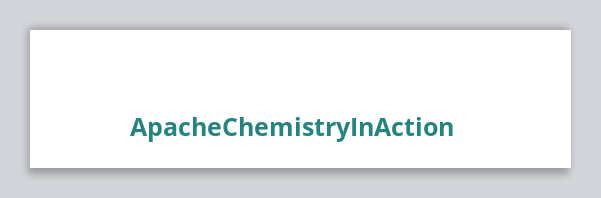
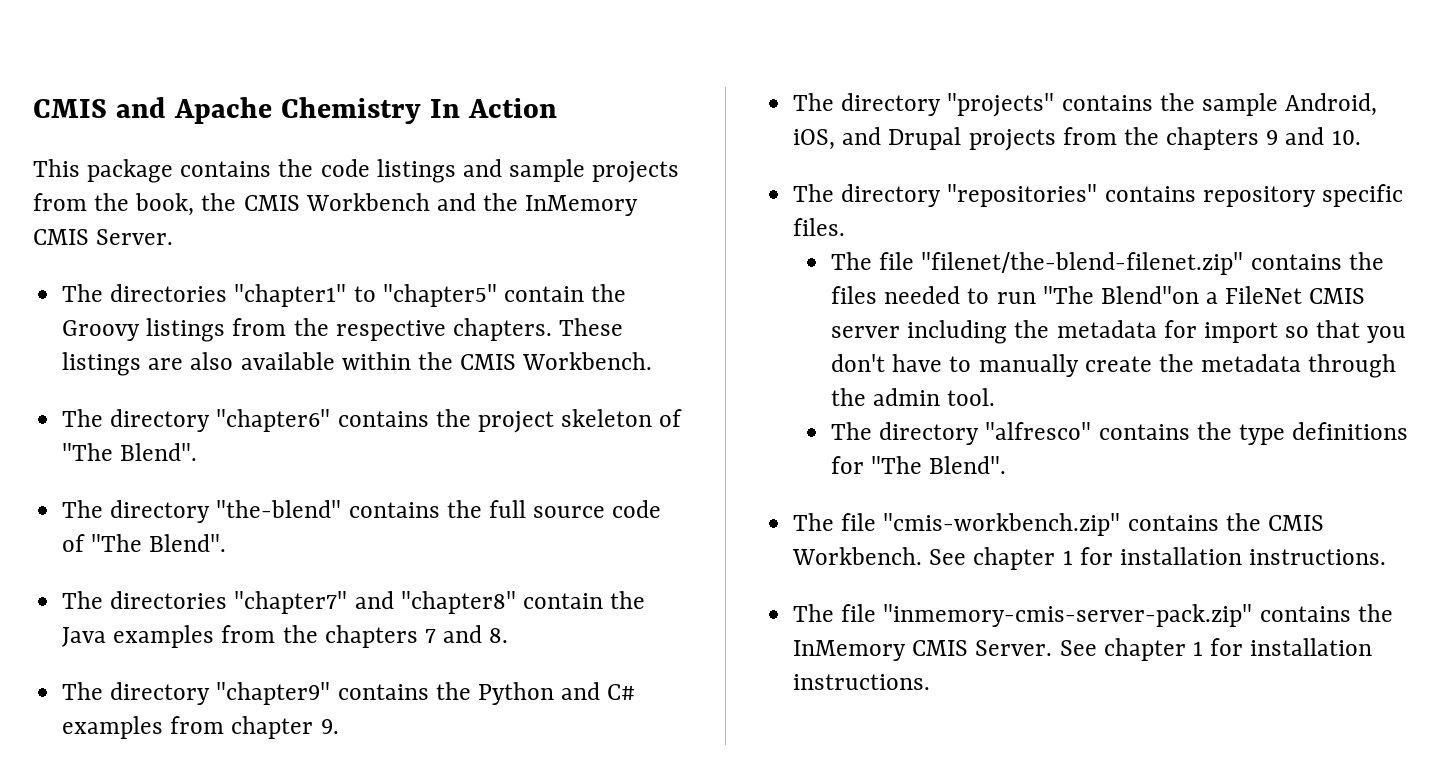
- ApacheChemistryInAction
+ CMIS and Apache Chemistry In Action
+ This package contains the code listings and sample projects from the book, the CMIS Workbench and the InMemory CMIS Server.
+ The directories "chapter1" to "chapter5" contain the Groovy listings from the respective chapters. These listings are also available within the CMIS Workbench.
+ The directory "chapter6" contains the project skeleton of "The Blend".
+ The directory "the-blend" contains the full source code of "The Blend".
+ The directories "chapter7" and "chapter8" contain the Java examples from the chapters 7 and 8.
+ The directory "chapter9" contains the Python and C# examples from chapter 9.
+ The directory "projects" contains the sample Android, iOS, and Drupal projects from the chapters 9 and 10.
+ The directory "repositories" contains repository specific files.
+ The file "filenet/the-blend-filenet.zip" contains the files needed to run "The Blend"on a FileNet CMIS server including the metadata for import so that you don't have to manually create the metadata through the admin tool.
+ The directory "alfresco" contains the type definitions for "The Blend".
+ The file "cmis-workbench.zip" contains the CMIS Workbench. See chapter 1 for installation instructions.
+ The file "inmemory-cmis-server-pack.zip" contains the InMemory CMIS Server. See chapter 1 for installation instructions.

